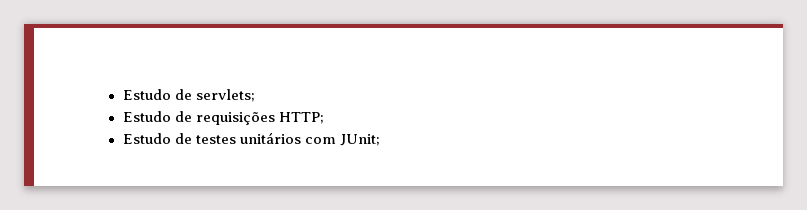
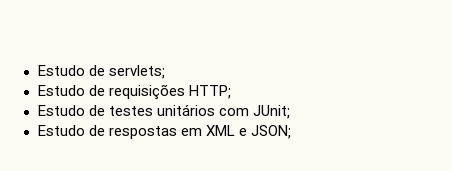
+ Estudo de respostas em XML e JSON;

